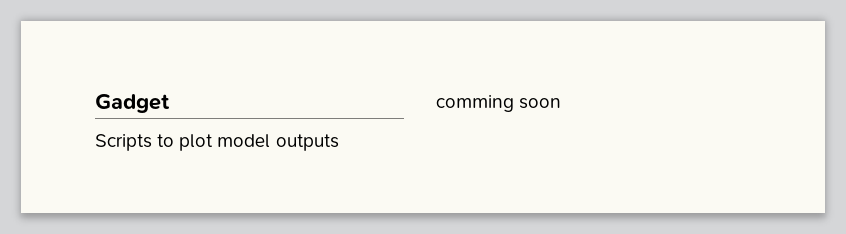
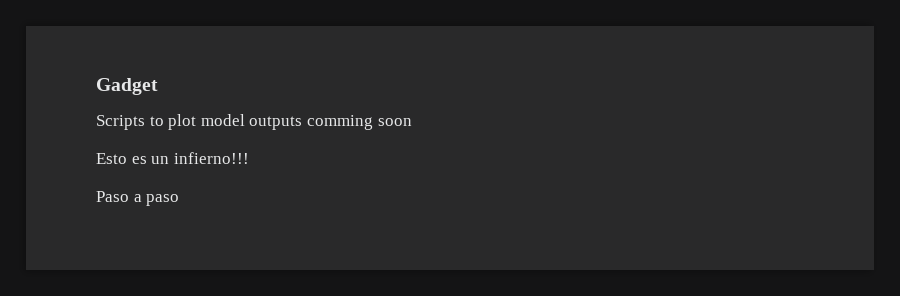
+ Esto es un infierno!!!
+ Paso a paso

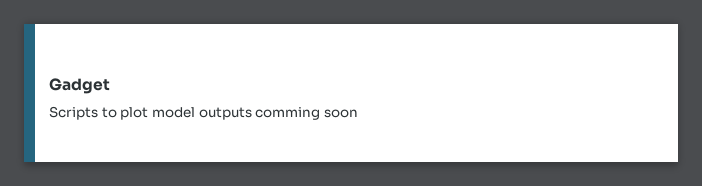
- Esto es un infierno!!!
- Paso a paso

